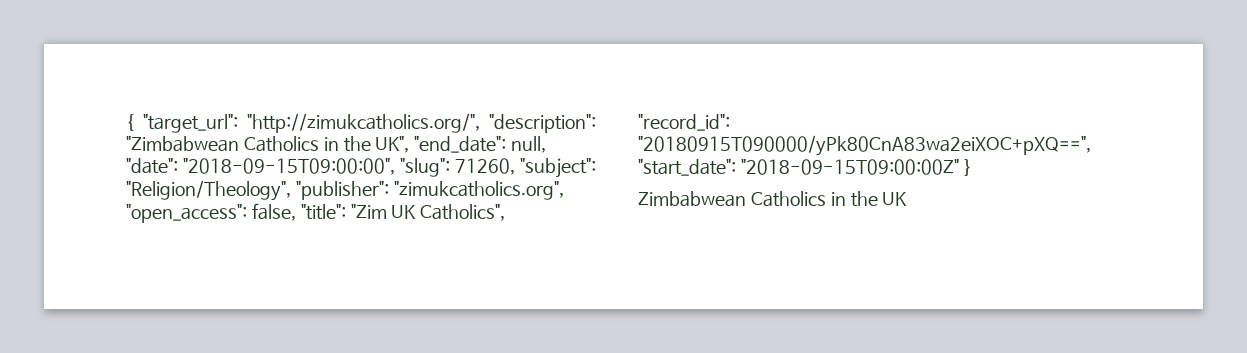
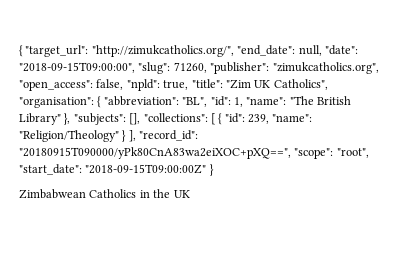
- { "target_url": "http://zimukcatholics.org/", "description": "Zimbabwean Catholics in the UK", "end_date": null, "date": "2018-09-15T09:00:00", "slug": 71260, "subject": "Religion/Theology", "publisher": "zimukcatholics.org", "open_access": false, "title": "Zim UK Catholics", "record_id": "20180915T090000/yPk80CnA83wa2eiXOC+pXQ==", "start_date": "2018-09-15T09:00:00Z" }
+ { "target_url": "http://zimukcatholics.org/", "end_date": null, "date": "2018-09-15T09:00:00", "slug": 71260, "publisher": "zimukcatholics.org", "open_access": false, "npld": true, "title": "Zim UK Catholics", "organisation": { "abbreviation": "BL", "id": 1, "name": "The British Library" }, "subjects": [], "collections": [ { "id": 239, "name": "Religion/Theology" } ], "record_id": "20180915T090000/yPk80CnA83wa2eiXOC+pXQ==", "scope": "root", "start_date": "2018-09-15T09:00:00Z" }

